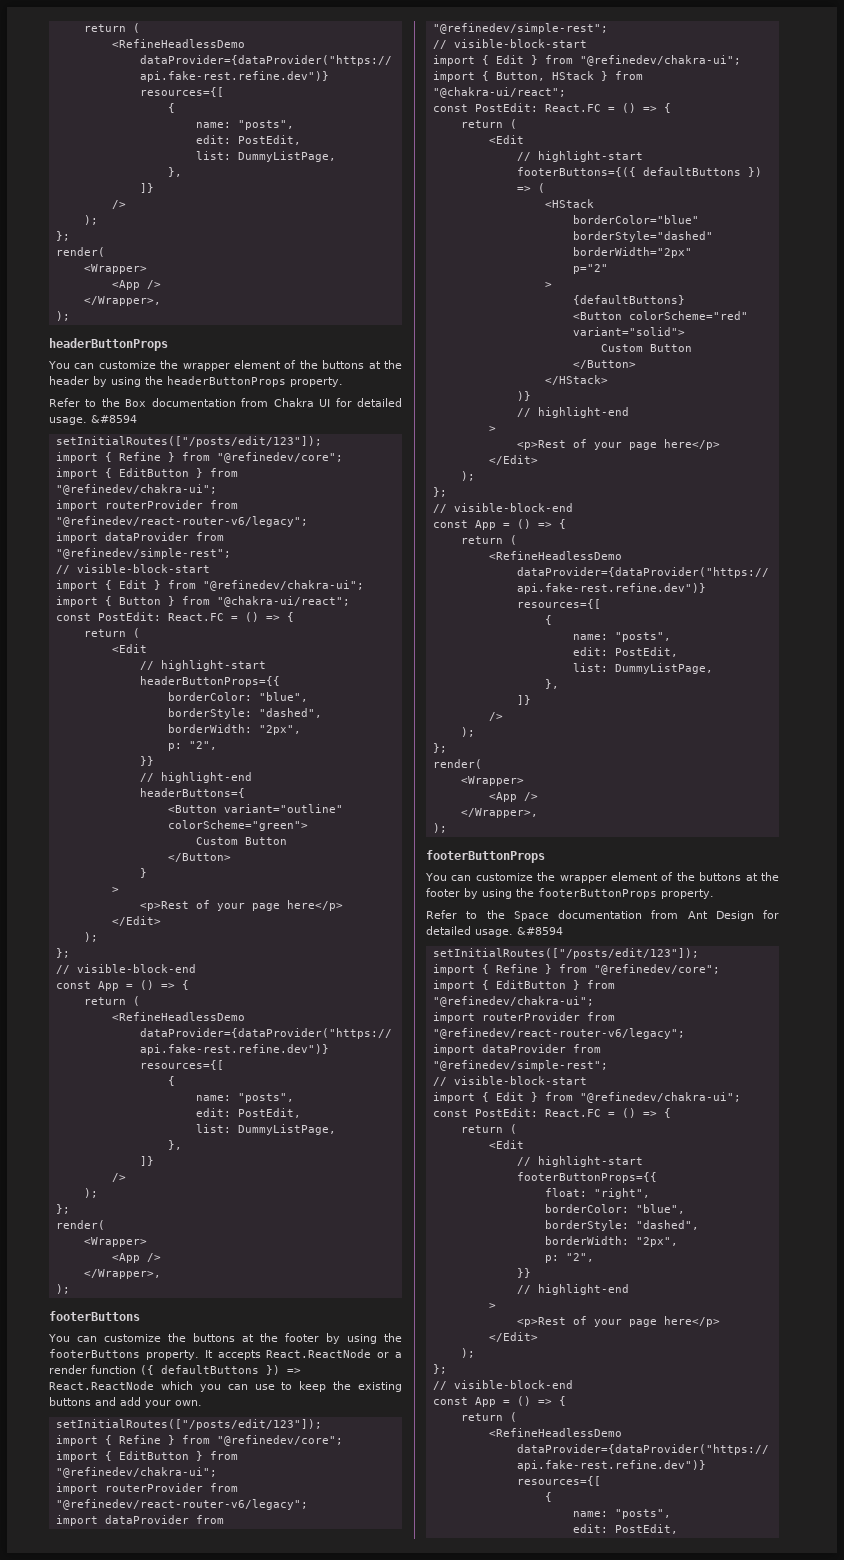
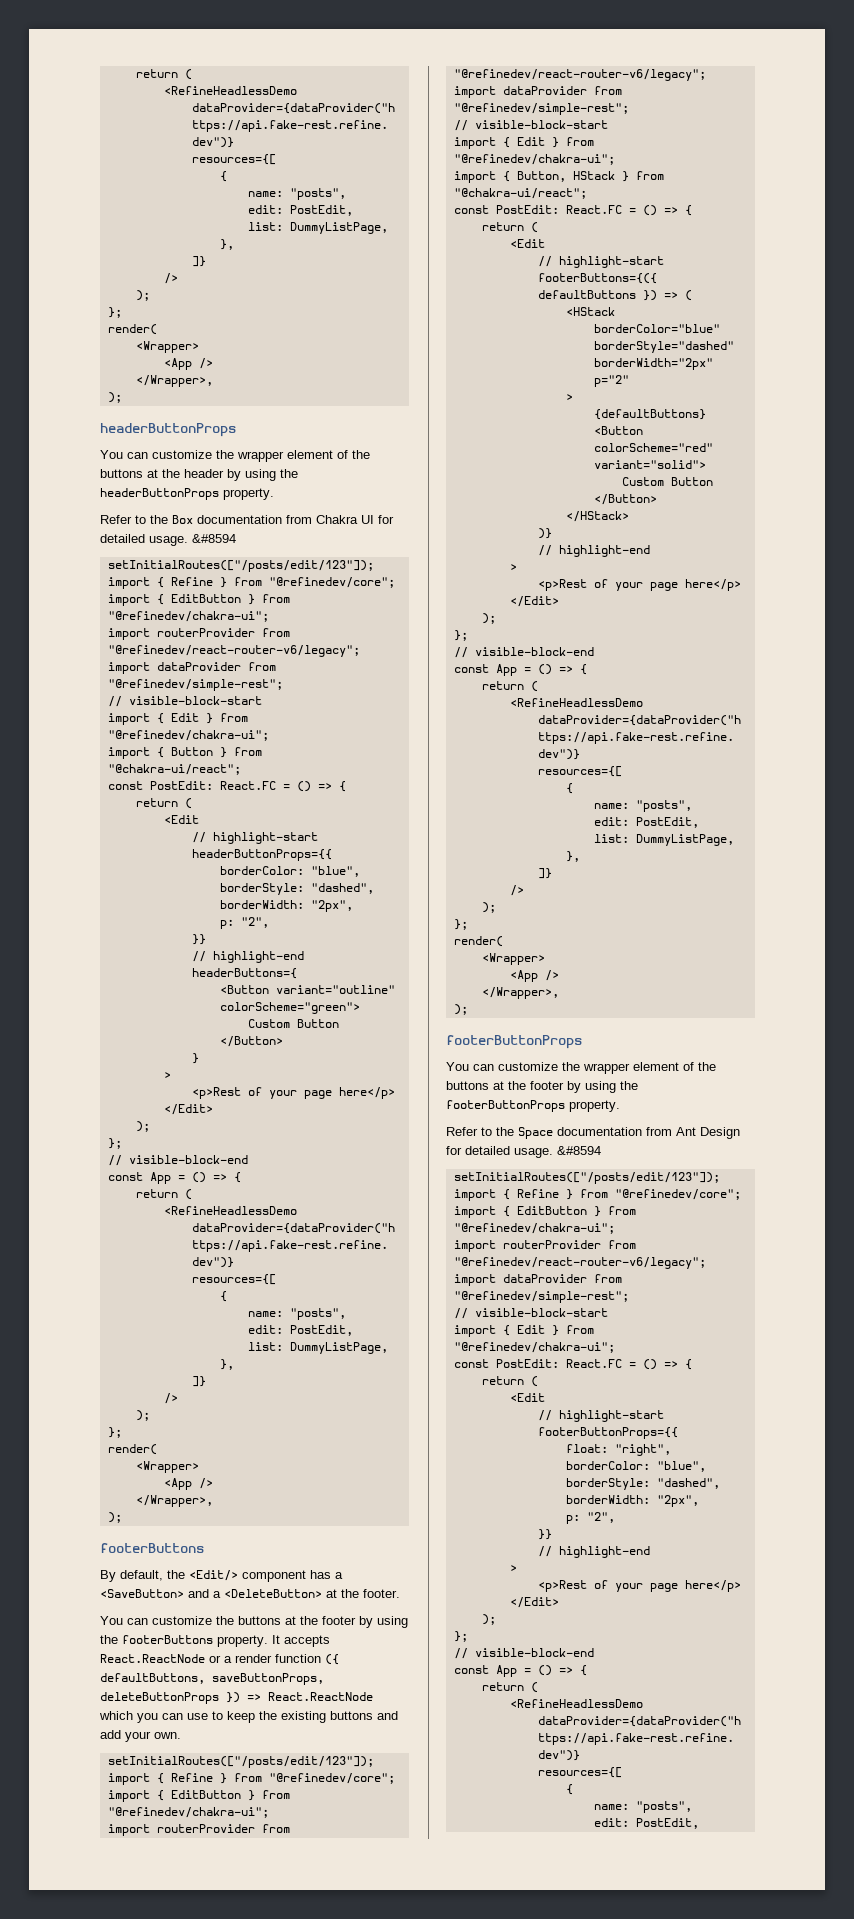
+ By default, the <Edit/> component has a <SaveButton> and a <DeleteButton> at the footer.
- It accepts React.ReactNode or a render function ({ defaultButtons }) => React.ReactNode which you can use to keep the existing buttons and add your own.
+ It accepts React.ReactNode or a render function ({ defaultButtons, saveButtonProps, deleteButtonProps }) => React.ReactNode which you can use to keep the existing buttons and add your own.

